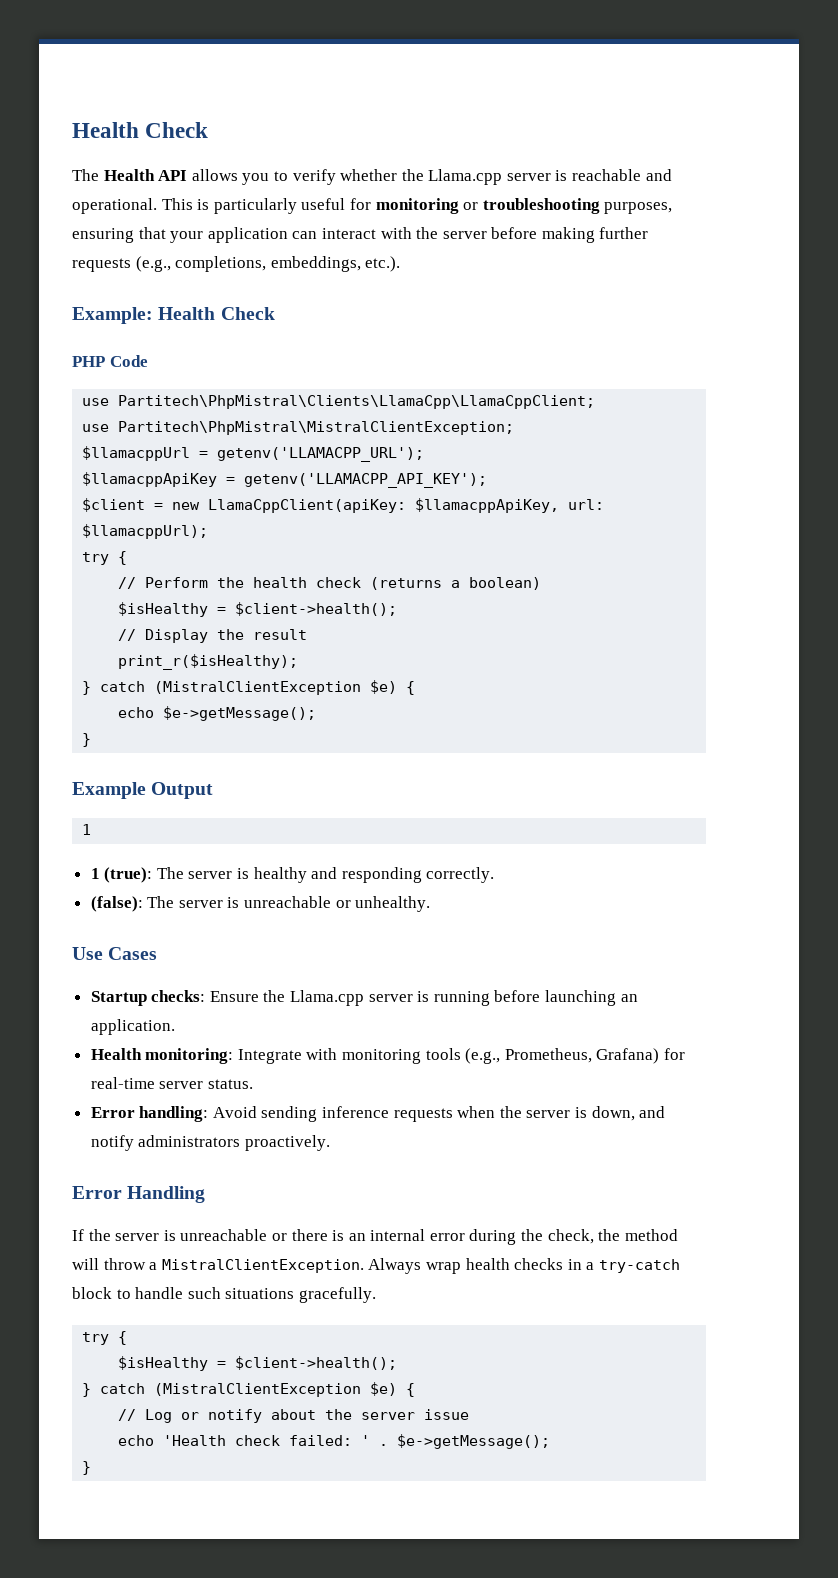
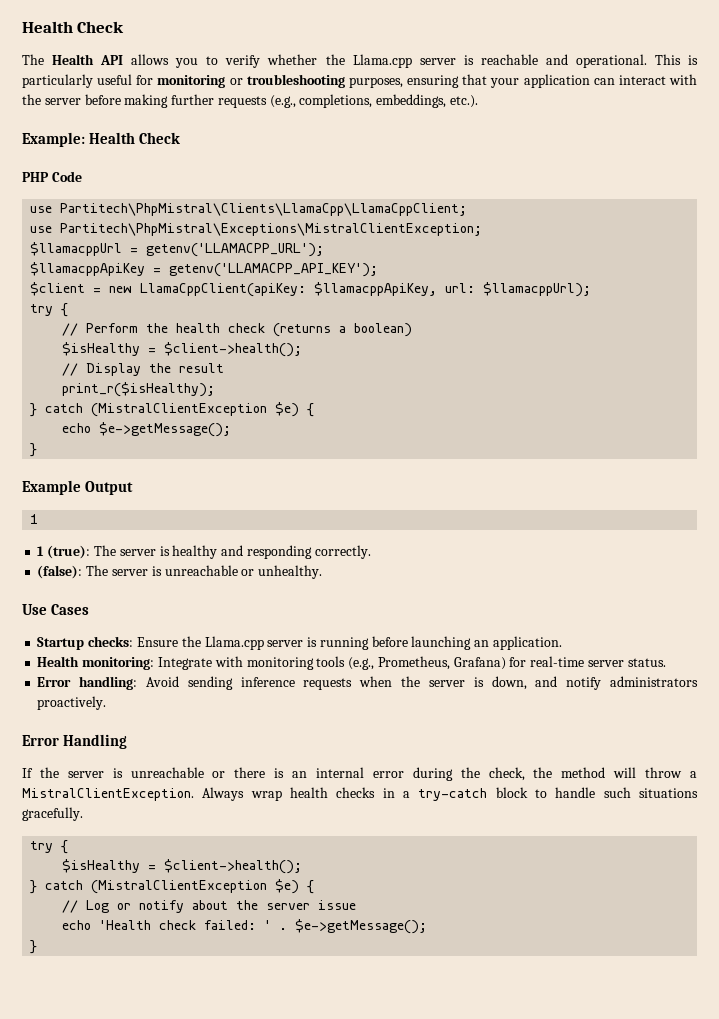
- use Partitech\PhpMistral\MistralClientException;
+ use Partitech\PhpMistral\Exceptions\MistralClientException;

